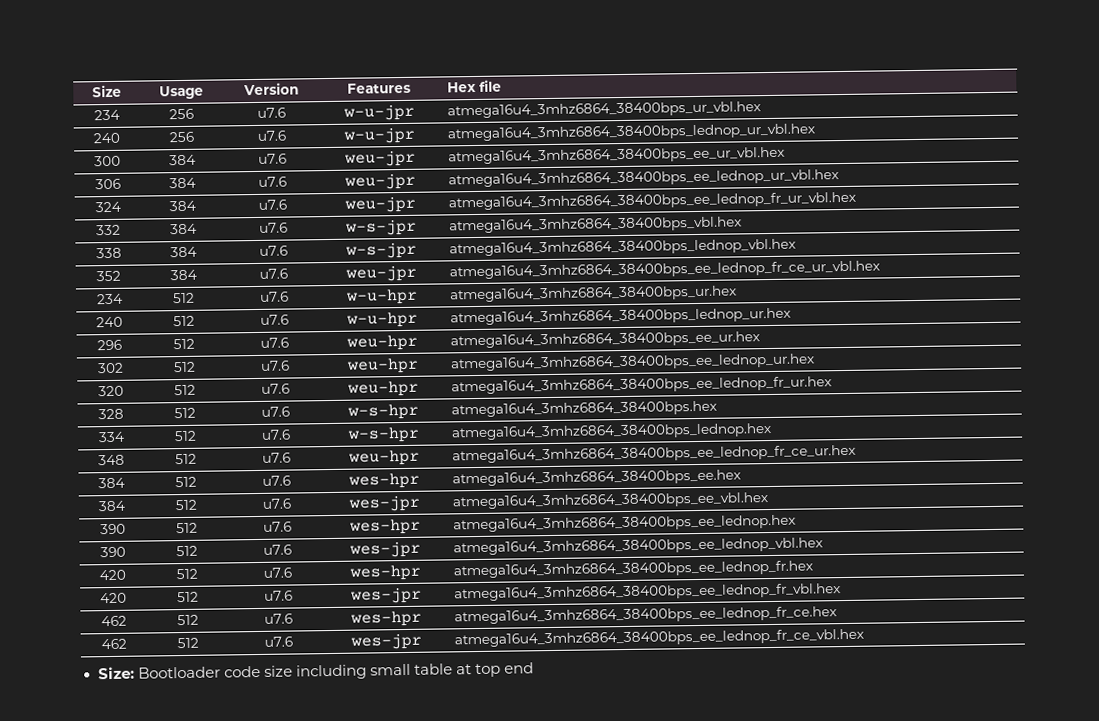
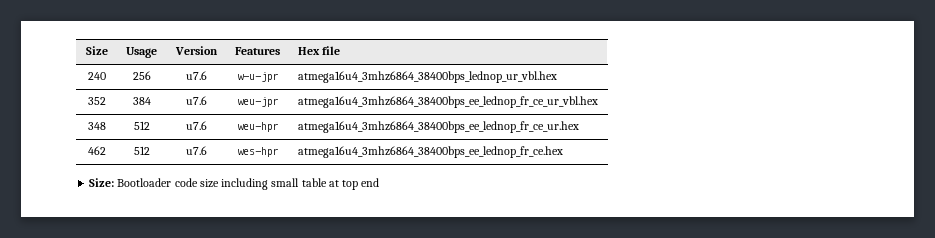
- 234 | 256 | u7.6 | w-u-jpr | atmega16u4_3mhz6864_38400bps_ur_vbl.hex
- 300 | 384 | u7.6 | weu-jpr | atmega16u4_3mhz6864_38400bps_ee_ur_vbl.hex
- 306 | 384 | u7.6 | weu-jpr | atmega16u4_3mhz6864_38400bps_ee_lednop_ur_vbl.hex
- 324 | 384 | u7.6 | weu-jpr | atmega16u4_3mhz6864_38400bps_ee_lednop_fr_ur_vbl.hex
- 332 | 384 | u7.6 | w-s-jpr | atmega16u4_3mhz6864_38400bps_vbl.hex
- 338 | 384 | u7.6 | w-s-jpr | atmega16u4_3mhz6864_38400bps_lednop_vbl.hex
- 234 | 512 | u7.6 | w-u-hpr | atmega16u4_3mhz6864_38400bps_ur.hex
- 240 | 512 | u7.6 | w-u-hpr | atmega16u4_3mhz6864_38400bps_lednop_ur.hex
- 296 | 512 | u7.6 | weu-hpr | atmega16u4_3mhz6864_38400bps_ee_ur.hex
- 302 | 512 | u7.6 | weu-hpr | atmega16u4_3mhz6864_38400bps_ee_lednop_ur.hex
- 320 | 512 | u7.6 | weu-hpr | atmega16u4_3mhz6864_38400bps_ee_lednop_fr_ur.hex
- 328 | 512 | u7.6 | w-s-hpr | atmega16u4_3mhz6864_38400bps.hex
- 334 | 512 | u7.6 | w-s-hpr | atmega16u4_3mhz6864_38400bps_lednop.hex
- 384 | 512 | u7.6 | wes-hpr | atmega16u4_3mhz6864_38400bps_ee.hex
- 384 | 512 | u7.6 | wes-jpr | atmega16u4_3mhz6864_38400bps_ee_vbl.hex
- 390 | 512 | u7.6 | wes-hpr | atmega16u4_3mhz6864_38400bps_ee_lednop.hex
- 390 | 512 | u7.6 | wes-jpr | atmega16u4_3mhz6864_38400bps_ee_lednop_vbl.hex
- 420 | 512 | u7.6 | wes-hpr | atmega16u4_3mhz6864_38400bps_ee_lednop_fr.hex
- 420 | 512 | u7.6 | wes-jpr | atmega16u4_3mhz6864_38400bps_ee_lednop_fr_vbl.hex
- 462 | 512 | u7.6 | wes-jpr | atmega16u4_3mhz6864_38400bps_ee_lednop_fr_ce_vbl.hex

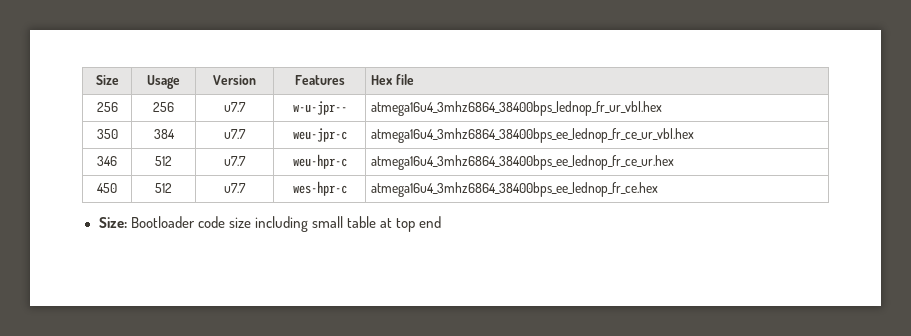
- 240 | 256 | u7.6 | w-u-jpr | atmega16u4_3mhz6864_38400bps_lednop_ur_vbl.hex
- 352 | 384 | u7.6 | weu-jpr | atmega16u4_3mhz6864_38400bps_ee_lednop_fr_ce_ur_vbl.hex
+ 256 | 256 | u7.7 | w-u-jpr-- | atmega16u4_3mhz6864_38400bps_lednop_fr_ur_vbl.hex
+ 350 | 384 | u7.7 | weu-jpr-c | atmega16u4_3mhz6864_38400bps_ee_lednop_fr_ce_ur_vbl.hex
- 348 | 512 | u7.6 | weu-hpr | atmega16u4_3mhz6864_38400bps_ee_lednop_fr_ce_ur.hex
+ 346 | 512 | u7.7 | weu-hpr-c | atmega16u4_3mhz6864_38400bps_ee_lednop_fr_ce_ur.hex
- 462 | 512 | u7.6 | wes-hpr | atmega16u4_3mhz6864_38400bps_ee_lednop_fr_ce.hex
+ 450 | 512 | u7.7 | wes-hpr-c | atmega16u4_3mhz6864_38400bps_ee_lednop_fr_ce.hex

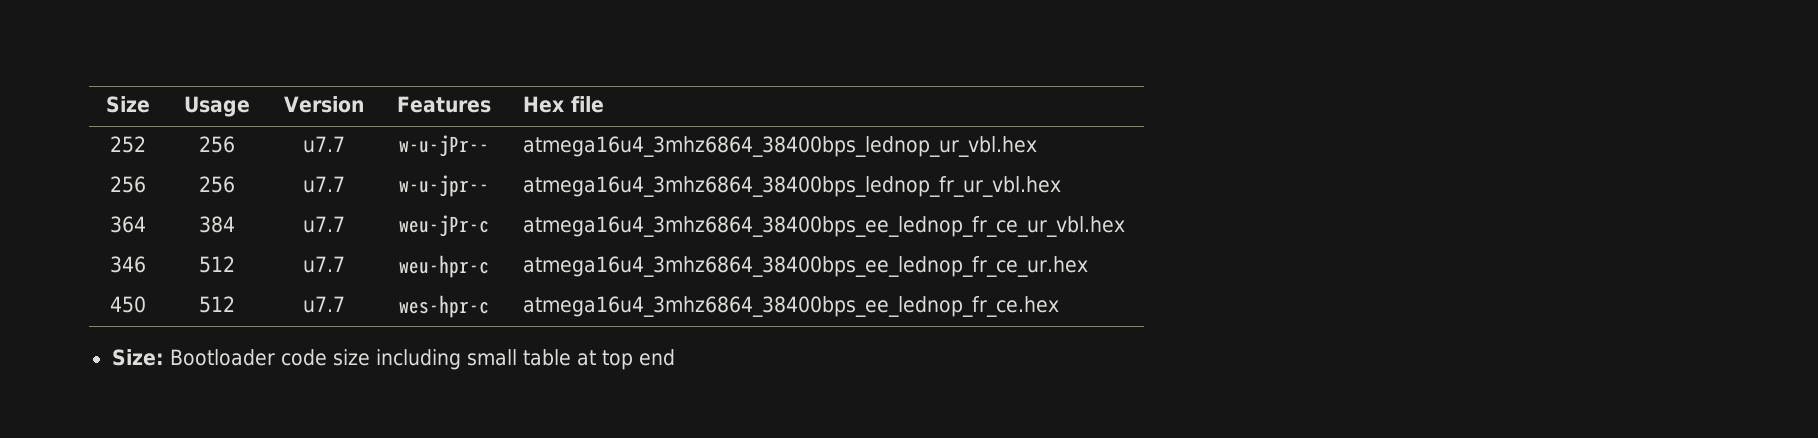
+ 252 | 256 | u7.7 | w-u-jPr-- | atmega16u4_3mhz6864_38400bps_lednop_ur_vbl.hex
- 350 | 384 | u7.7 | weu-jpr-c | atmega16u4_3mhz6864_38400bps_ee_lednop_fr_ce_ur_vbl.hex
+ 364 | 384 | u7.7 | weu-jPr-c | atmega16u4_3mhz6864_38400bps_ee_lednop_fr_ce_ur_vbl.hex

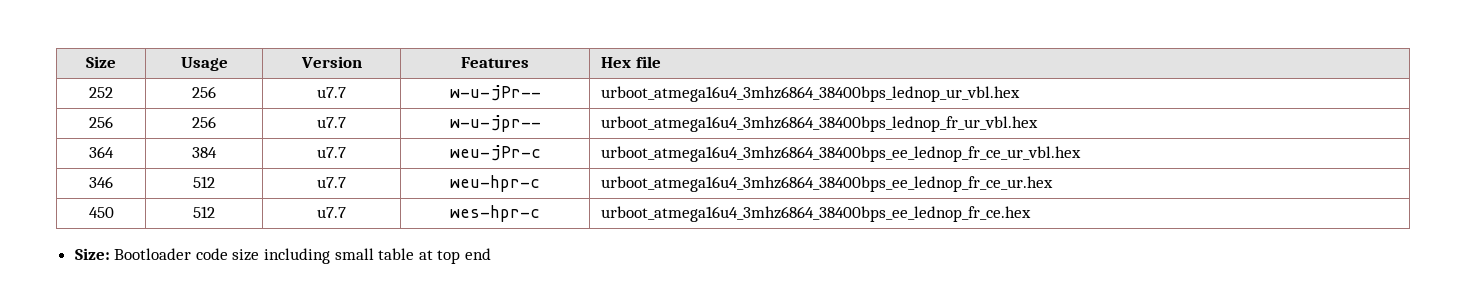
- 252 | 256 | u7.7 | w-u-jPr-- | atmega16u4_3mhz6864_38400bps_lednop_ur_vbl.hex
+ 252 | 256 | u7.7 | w-u-jPr-- | urboot_atmega16u4_3mhz6864_38400bps_lednop_ur_vbl.hex
- 256 | 256 | u7.7 | w-u-jpr-- | atmega16u4_3mhz6864_38400bps_lednop_fr_ur_vbl.hex
+ 256 | 256 | u7.7 | w-u-jpr-- | urboot_atmega16u4_3mhz6864_38400bps_lednop_fr_ur_vbl.hex
- 364 | 384 | u7.7 | weu-jPr-c | atmega16u4_3mhz6864_38400bps_ee_lednop_fr_ce_ur_vbl.hex
+ 364 | 384 | u7.7 | weu-jPr-c | urboot_atmega16u4_3mhz6864_38400bps_ee_lednop_fr_ce_ur_vbl.hex
- 346 | 512 | u7.7 | weu-hpr-c | atmega16u4_3mhz6864_38400bps_ee_lednop_fr_ce_ur.hex
+ 346 | 512 | u7.7 | weu-hpr-c | urboot_atmega16u4_3mhz6864_38400bps_ee_lednop_fr_ce_ur.hex
- 450 | 512 | u7.7 | wes-hpr-c | atmega16u4_3mhz6864_38400bps_ee_lednop_fr_ce.hex
+ 450 | 512 | u7.7 | wes-hpr-c | urboot_atmega16u4_3mhz6864_38400bps_ee_lednop_fr_ce.hex

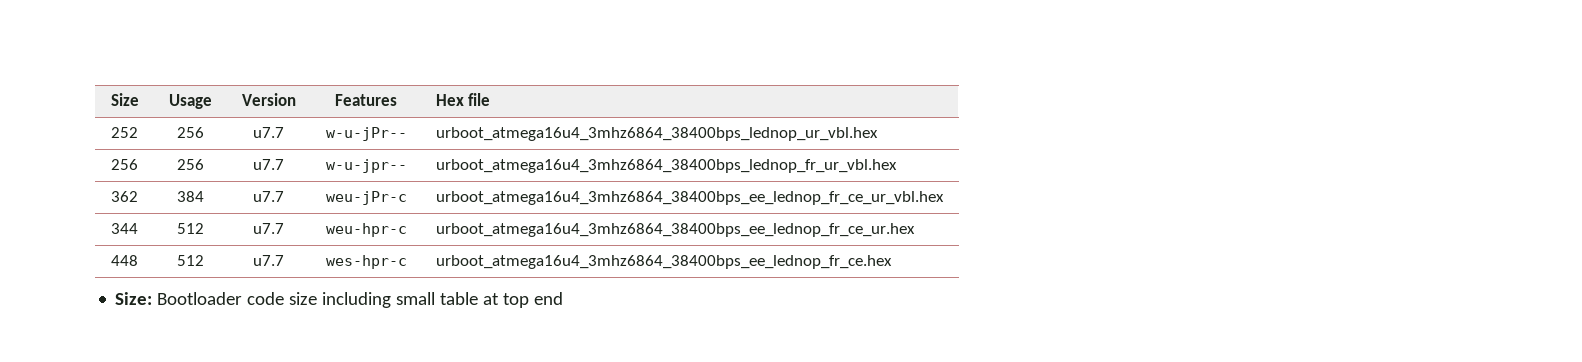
- 364 | 384 | u7.7 | weu-jPr-c | urboot_atmega16u4_3mhz6864_38400bps_ee_lednop_fr_ce_ur_vbl.hex
+ 362 | 384 | u7.7 | weu-jPr-c | urboot_atmega16u4_3mhz6864_38400bps_ee_lednop_fr_ce_ur_vbl.hex
- 346 | 512 | u7.7 | weu-hpr-c | urboot_atmega16u4_3mhz6864_38400bps_ee_lednop_fr_ce_ur.hex
+ 344 | 512 | u7.7 | weu-hpr-c | urboot_atmega16u4_3mhz6864_38400bps_ee_lednop_fr_ce_ur.hex
- 450 | 512 | u7.7 | wes-hpr-c | urboot_atmega16u4_3mhz6864_38400bps_ee_lednop_fr_ce.hex
+ 448 | 512 | u7.7 | wes-hpr-c | urboot_atmega16u4_3mhz6864_38400bps_ee_lednop_fr_ce.hex

